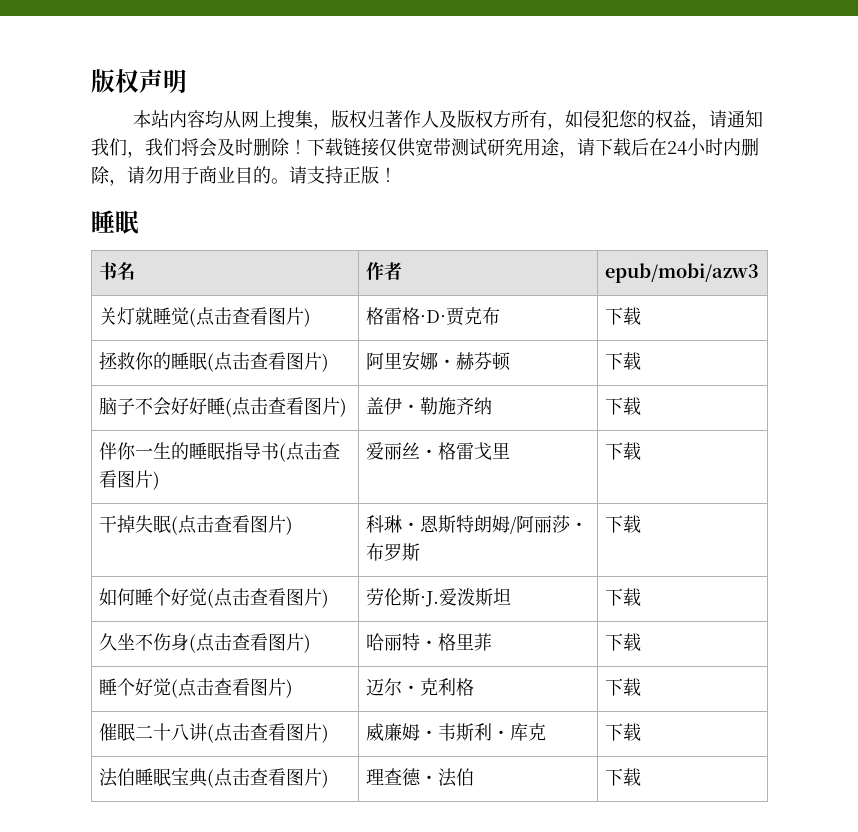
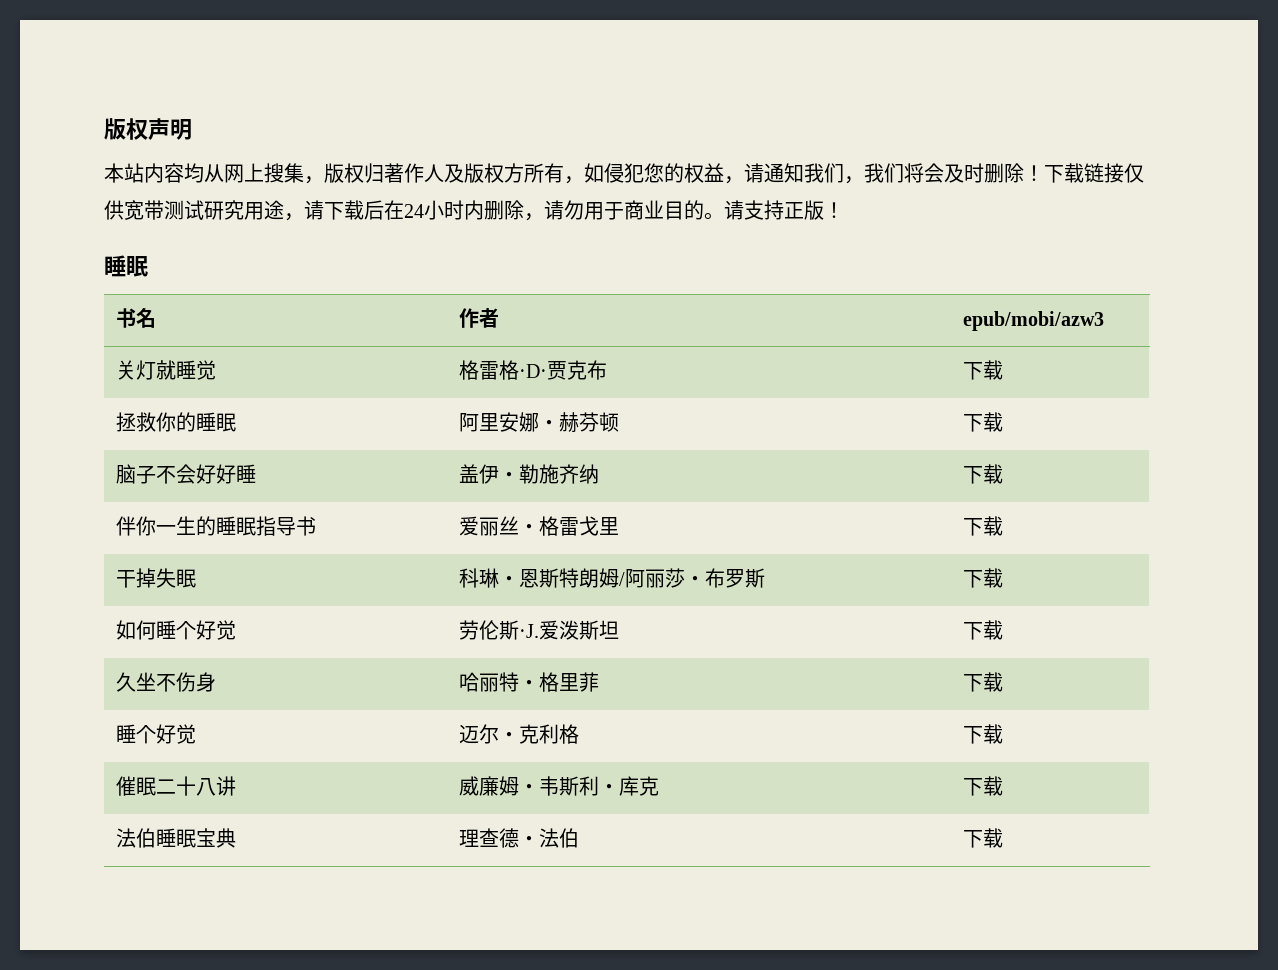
- 关灯就睡觉(点击查看图片) | 格雷格·D·贾克布 | 下载
+ 关灯就睡觉 | 格雷格·D·贾克布 | 下载
- 拯救你的睡眠(点击查看图片) | 阿里安娜・赫芬顿 | 下载
+ 拯救你的睡眠 | 阿里安娜・赫芬顿 | 下载
- 脑子不会好好睡(点击查看图片) | 盖伊・勒施齐纳 | 下载
+ 脑子不会好好睡 | 盖伊・勒施齐纳 | 下载
- 伴你一生的睡眠指导书(点击查看图片) | 爱丽丝・格雷戈里 | 下载
+ 伴你一生的睡眠指导书 | 爱丽丝・格雷戈里 | 下载
- 干掉失眠(点击查看图片) | 科琳・恩斯特朗姆/阿丽莎・布罗斯 | 下载
+ 干掉失眠 | 科琳・恩斯特朗姆/阿丽莎・布罗斯 | 下载
- 如何睡个好觉(点击查看图片) | 劳伦斯·J.爱泼斯坦 | 下载
+ 如何睡个好觉 | 劳伦斯·J.爱泼斯坦 | 下载
- 久坐不伤身(点击查看图片) | 哈丽特・格里菲 | 下载
+ 久坐不伤身 | 哈丽特・格里菲 | 下载
- 睡个好觉(点击查看图片) | 迈尔・克利格 | 下载
+ 睡个好觉 | 迈尔・克利格 | 下载
- 催眠二十八讲(点击查看图片) | 威廉姆・韦斯利・库克 | 下载
+ 催眠二十八讲 | 威廉姆・韦斯利・库克 | 下载
- 法伯睡眠宝典(点击查看图片) | 理查德・法伯 | 下载
+ 法伯睡眠宝典 | 理查德・法伯 | 下载

